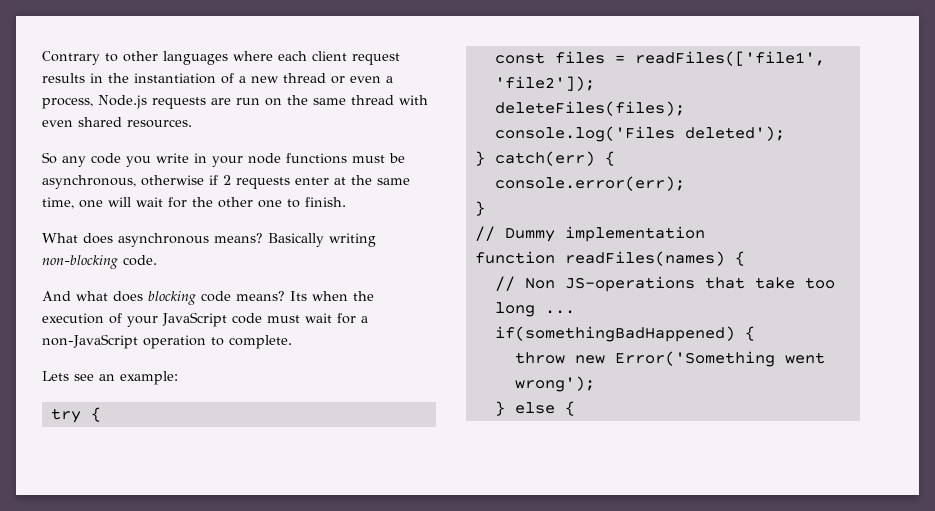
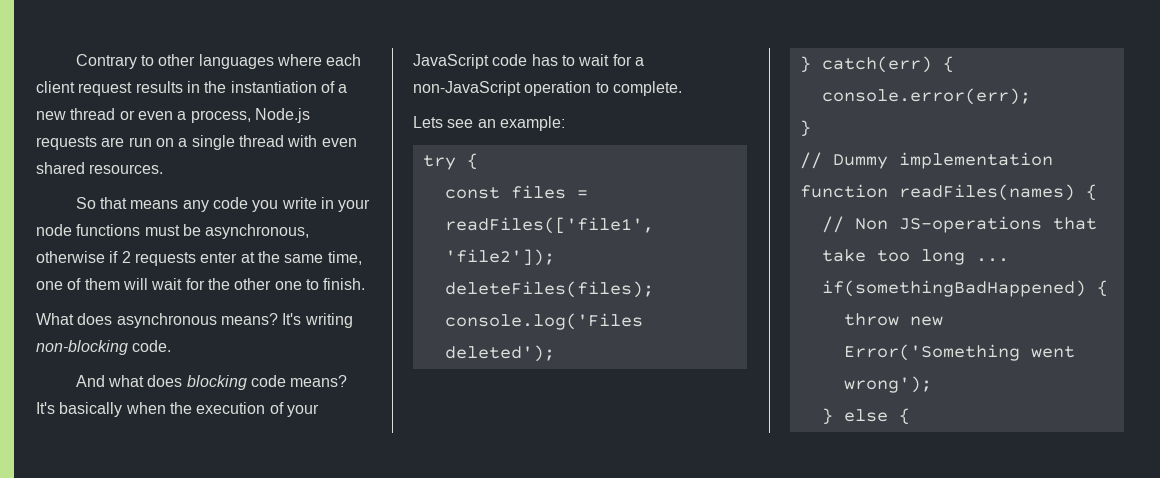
- Contrary to other languages where each client request results in the instantiation of a new thread or even a process, Node.js requests are run on the same thread with even shared resources.
+ Contrary to other languages where each client request results in the instantiation of a new thread or even a process, Node.js requests are run on a single thread with even shared resources.
- So any code you write in your node functions must be asynchronous, otherwise if 2 requests enter at the same time, one will wait for the other one to finish.
+ So that means any code you write in your node functions must be asynchronous, otherwise if 2 requests enter at the same time, one of them will wait for the other one to finish.
- Basically writing non-blocking code.
+ It's writing non-blocking code.
- Its when the execution of your JavaScript code must wait for a non-JavaScript operation to complete.
+ It's basically when the execution of your JavaScript code has to wait for a non-JavaScript operation to complete.

